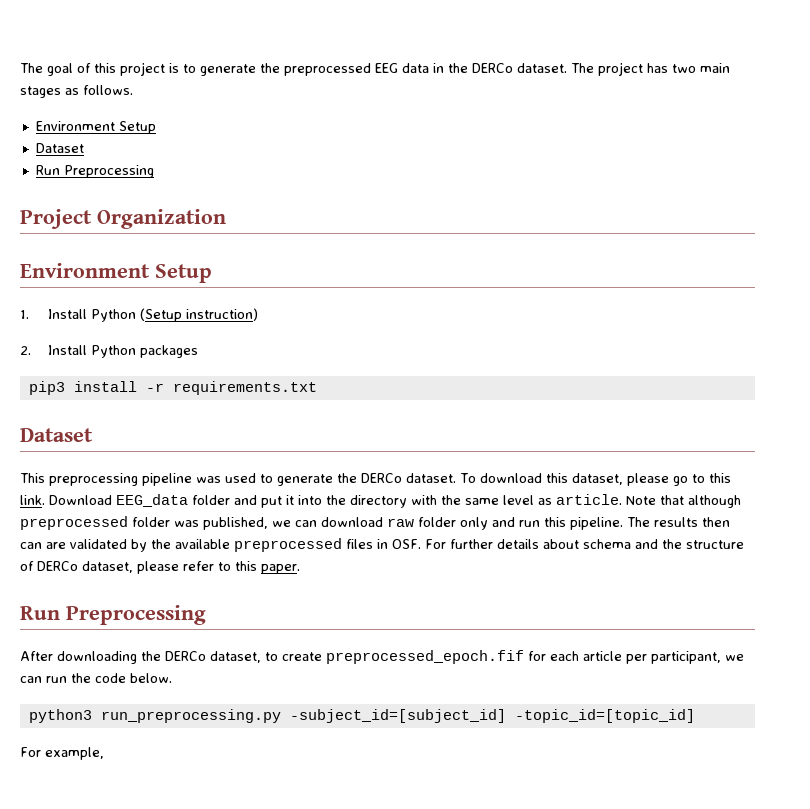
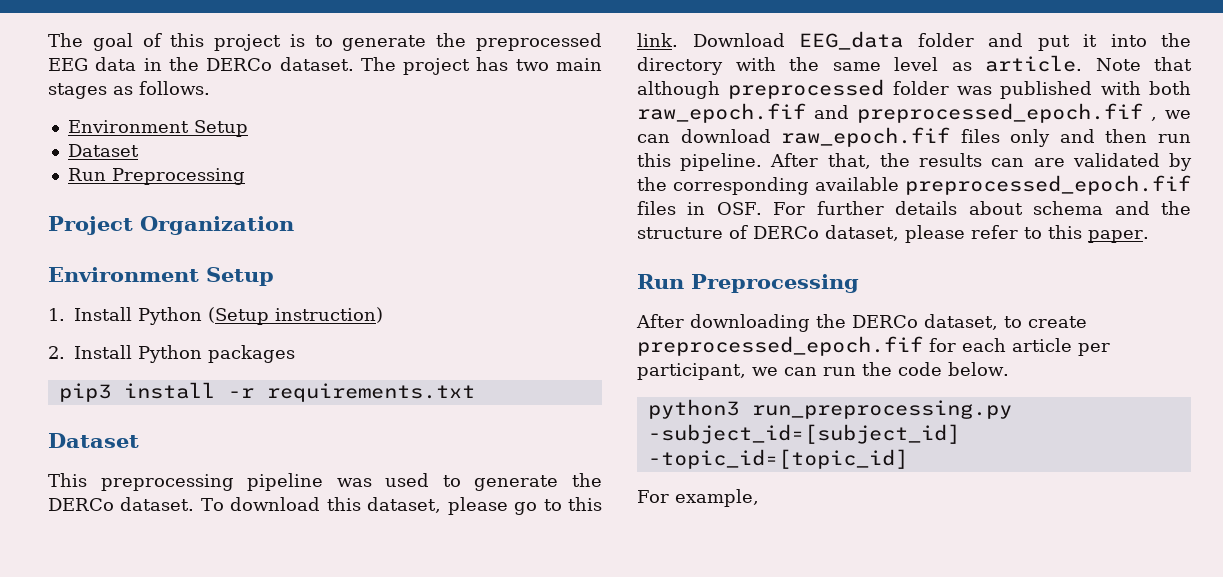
- Note that although preprocessed folder was published, we can download raw folder only and run this pipeline.
+ Note that although preprocessed folder was published with both raw_epoch.fif and preprocessed_epoch.fif , we can download raw_epoch.fif files only and then run this pipeline.
- The results then can are validated by the available preprocessed files in OSF. For further details about schema and the structure of DERCo dataset, please refer to this paper.
+ After that, the results can are validated by the corresponding available preprocessed_epoch.fif files in OSF. For further details about schema and the structure of DERCo dataset, please refer to this paper.

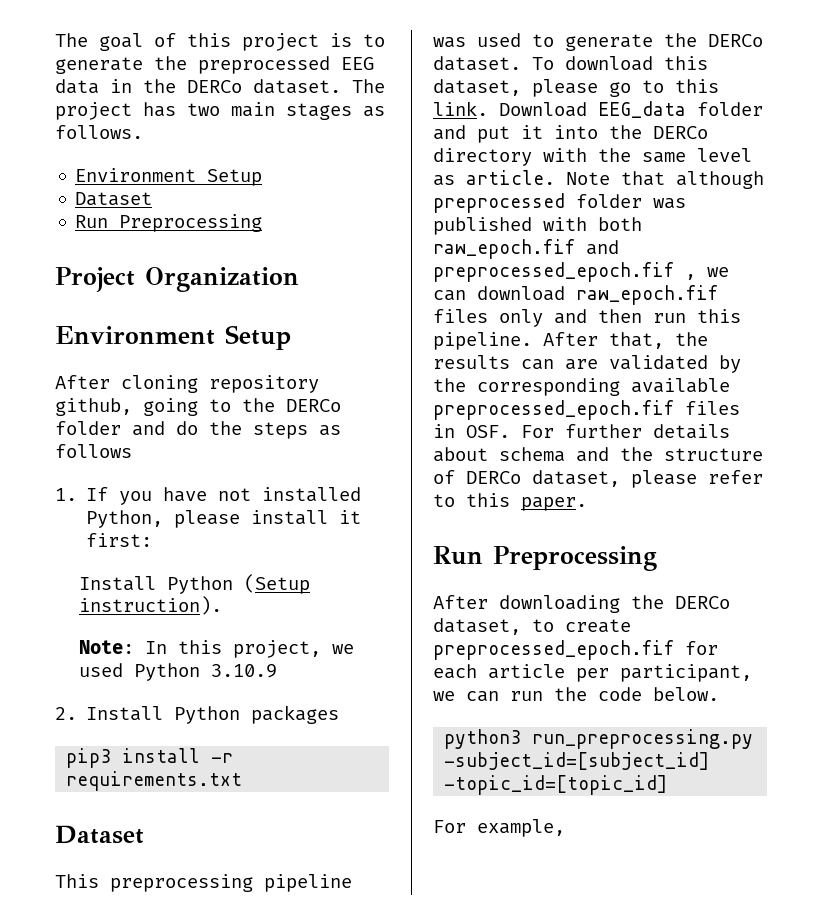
- 1. Install Python (Setup instruction)
+ After cloning repository github, going to the DERCo folder and do the steps as follows
+ 1. If you have not installed Python, please install it first:
+ Install Python (Setup instruction).
+ Note: In this project, we used Python 3.10.9
- Download EEG_data folder and put it into the directory with the same level as article.
+ Download EEG_data folder and put it into the DERCo directory with the same level as article.

